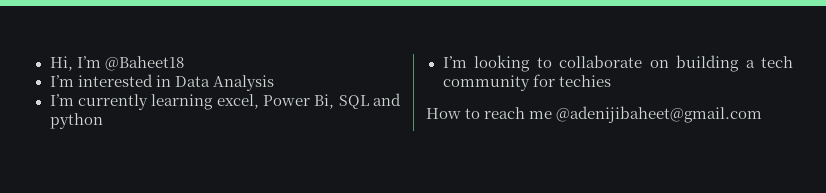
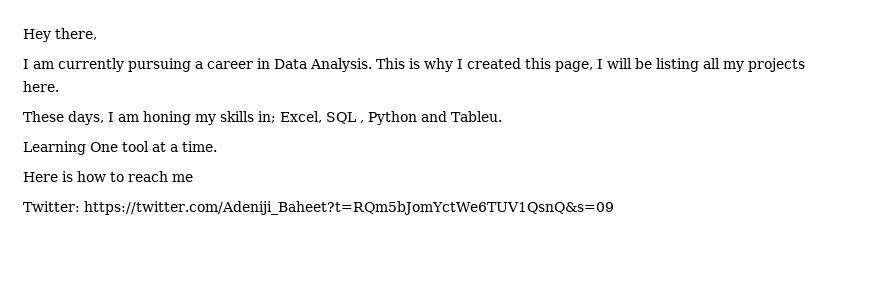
- Hi, I’m @Baheet18
- I’m interested in Data Analysis
- I’m currently learning excel, Power Bi, SQL and python
- I’m looking to collaborate on building a tech community for techies
- How to reach me @adenijibaheet@gmail.com
+ Hey there,
+ I am currently pursuing a career in Data Analysis. This is why I created this page, I will be listing all my projects here.
+ These days, I am honing my skills in; Excel, SQL , Python and Tableu.
+ Learning One tool at a time.
+ Here is how to reach me
+ Twitter: https://twitter.com/Adeniji_Baheet?t=RQm5bJomYctWe6TUV1QsnQ&s=09

